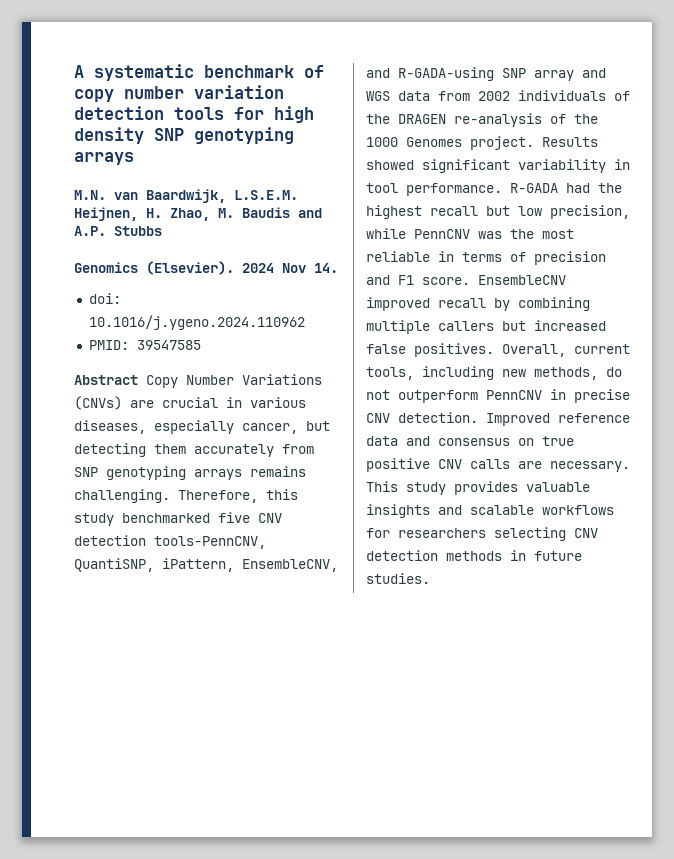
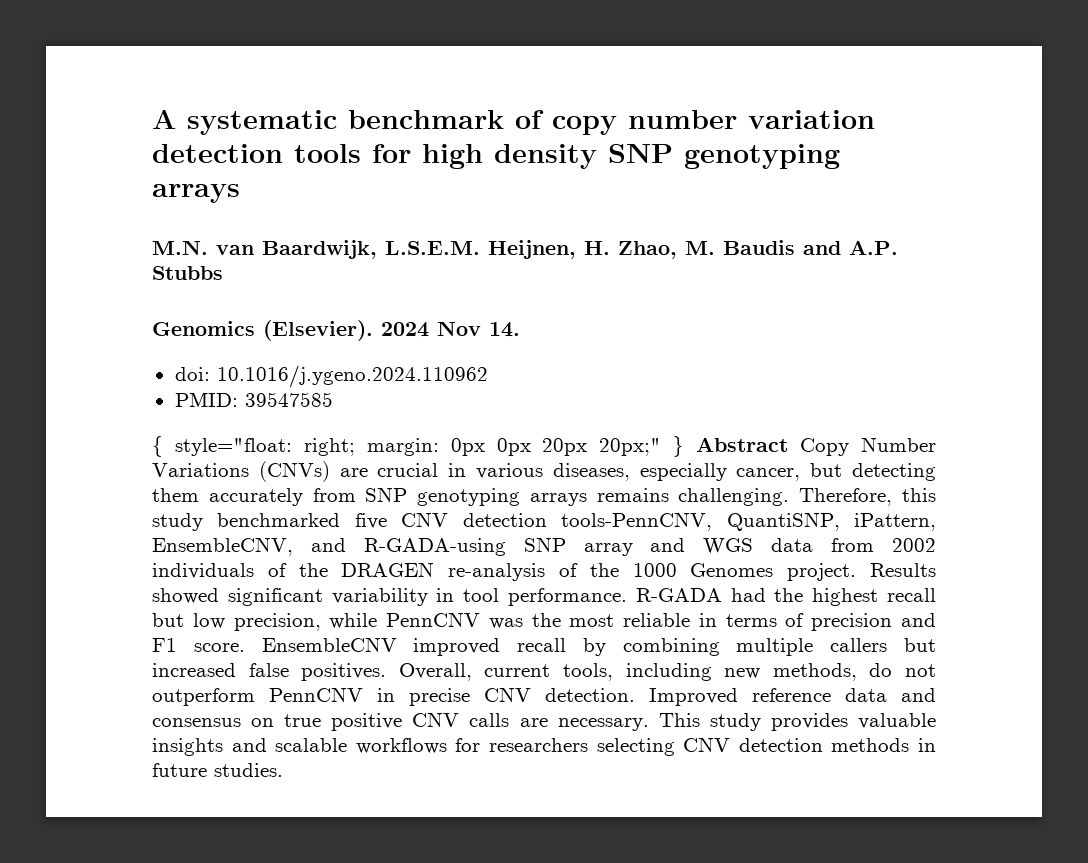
- Abstract Copy Number Variations (CNVs) are crucial in various diseases, especially cancer, but detecting them accurately from SNP genotyping arrays remains challenging.
+ { style="float: right; margin: 0px 0px 20px 20px;" } Abstract Copy Number Variations (CNVs) are crucial in various diseases, especially cancer, but detecting them accurately from SNP genotyping arrays remains challenging.

